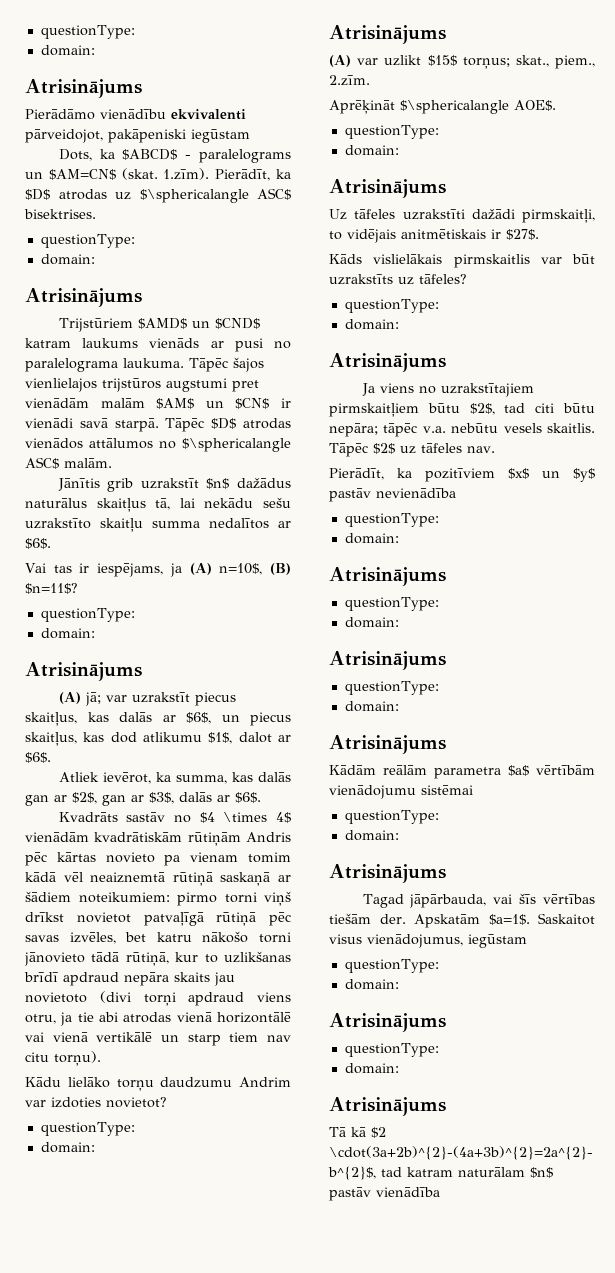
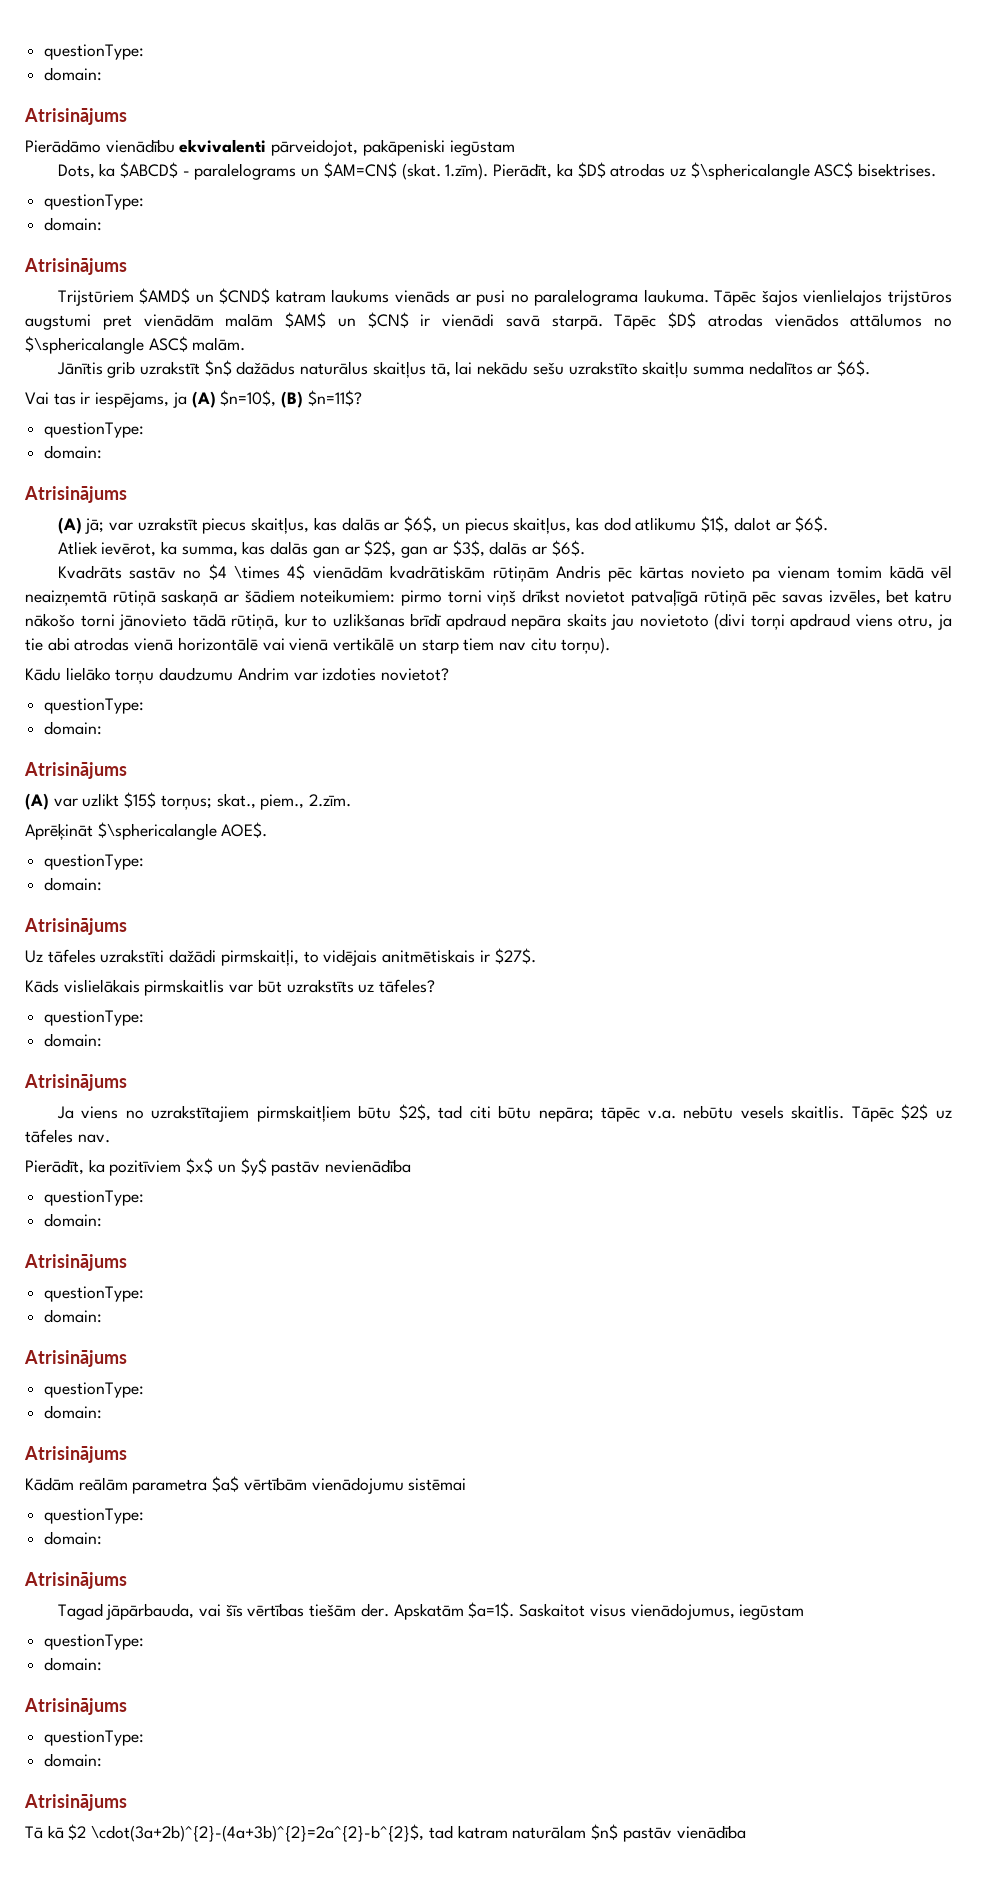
- Vai tas ir iespējams, ja (A) n=10$, (B) $n=11$?
+ Vai tas ir iespējams, ja (A) $n=10$, (B) $n=11$?
- Kvadrāts sastāv no $4 \times 4$ vienādām kvadrātiskām rūtiņām Andris pēc kārtas novieto pa vienam tomim kādā vēl neaiznemtā rūtiņā saskaņā ar šādiem noteikumiem:
+ Kvadrāts sastāv no $4 \times 4$ vienādām kvadrātiskām rūtiņām Andris pēc kārtas novieto pa vienam tomim kādā vēl neaizņemtā rūtiņā saskaņā ar šādiem noteikumiem:

